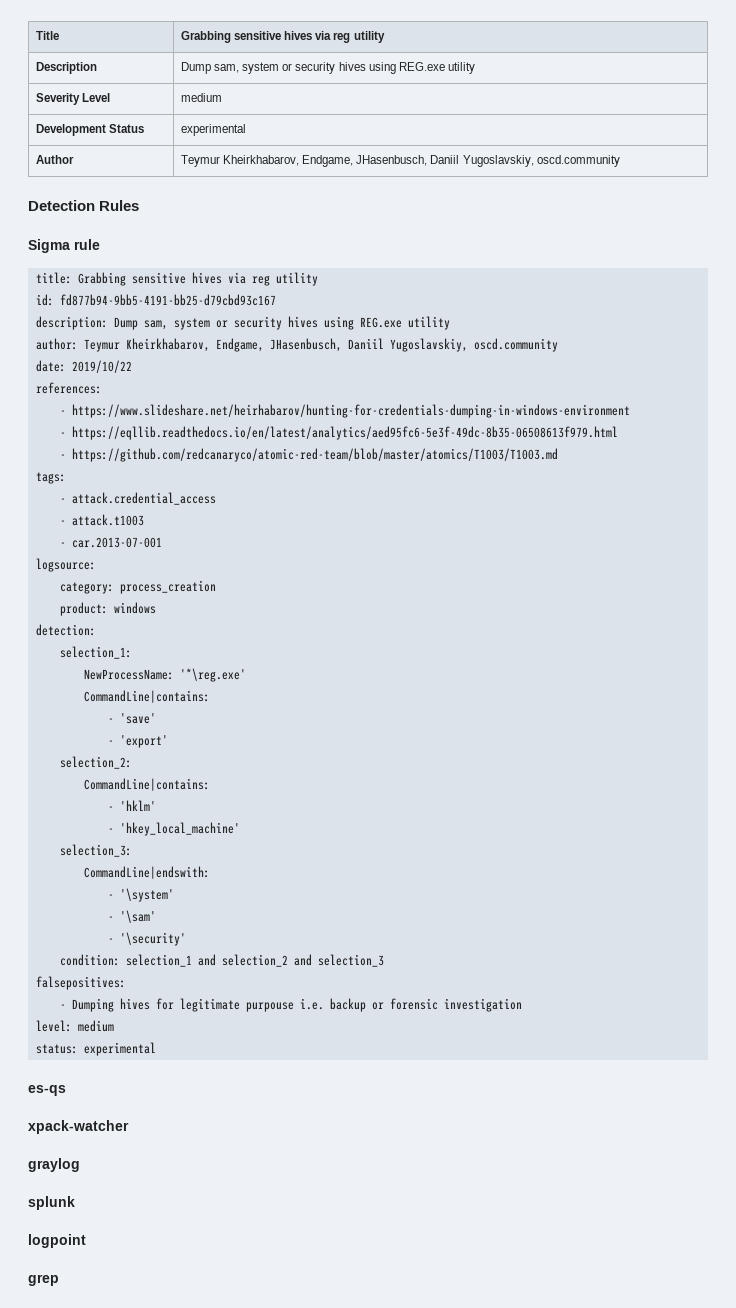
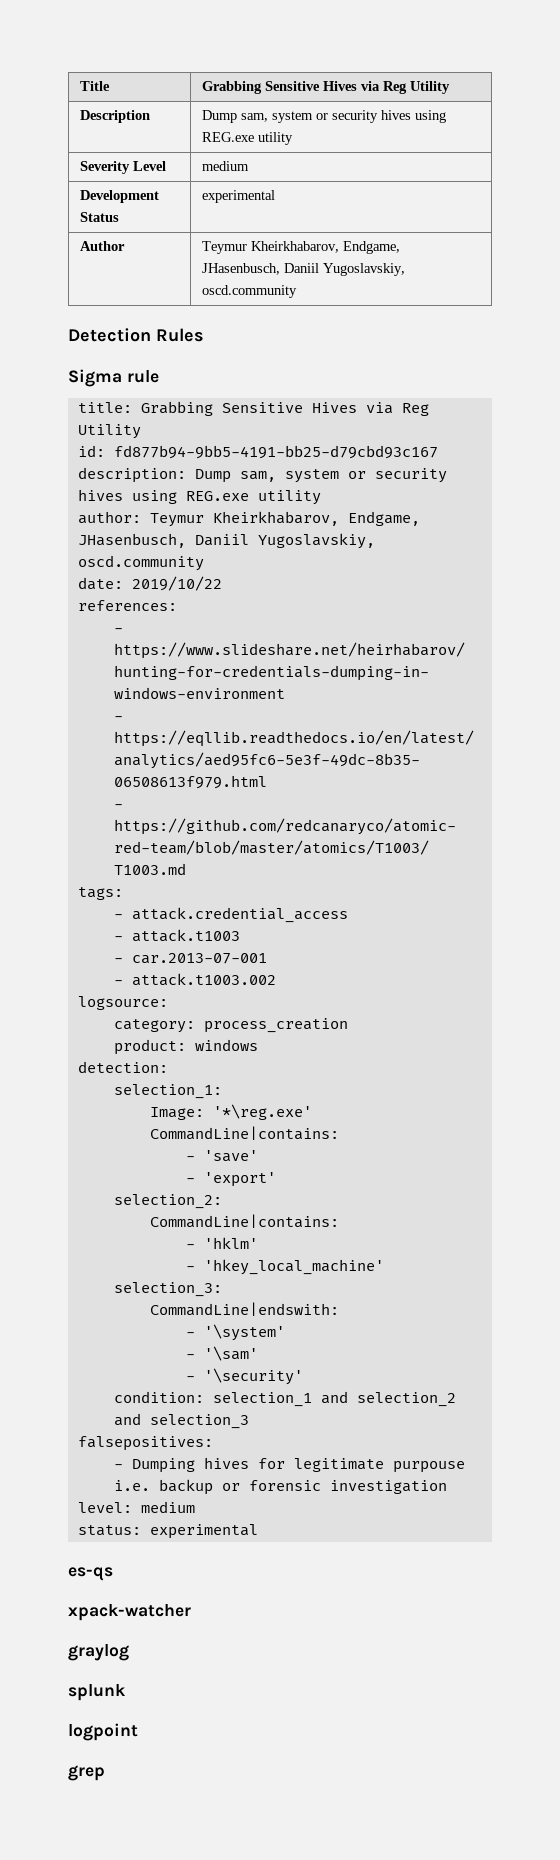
- Title | Grabbing sensitive hives via reg utility
+ Title | Grabbing Sensitive Hives via Reg Utility
- title: Grabbing sensitive hives via reg utility
+ title: Grabbing Sensitive Hives via Reg Utility
+ - attack.t1003.002
- NewProcessName: '*\reg.exe'
+ Image: '*\reg.exe'

